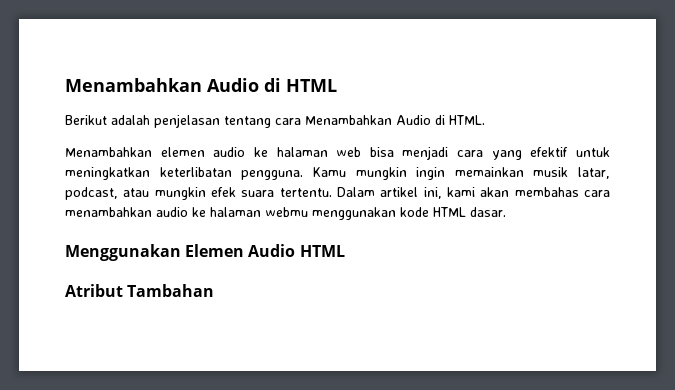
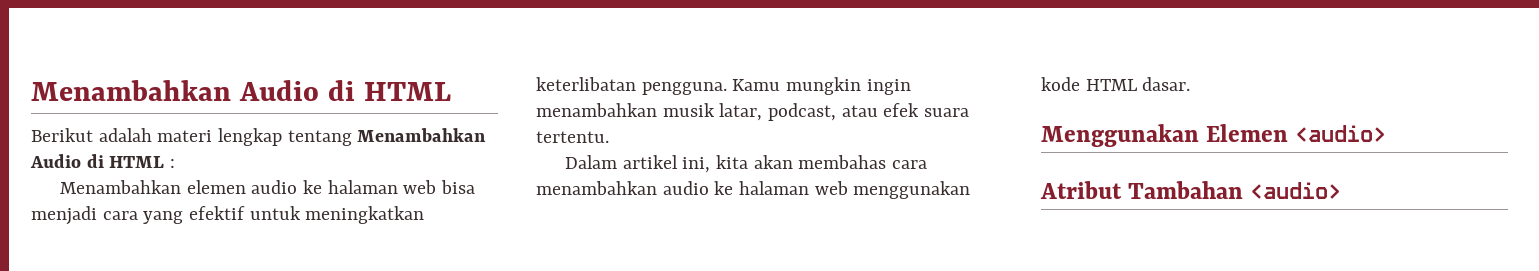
- Berikut adalah penjelasan tentang cara Menambahkan Audio di HTML.
+ Berikut adalah materi lengkap tentang Menambahkan Audio di HTML :
- Kamu mungkin ingin memainkan musik latar, podcast, atau mungkin efek suara tertentu. Dalam artikel ini, kami akan membahas cara menambahkan audio ke halaman webmu menggunakan kode HTML dasar.
+ Kamu mungkin ingin menambahkan musik latar, podcast, atau efek suara tertentu.
+ Dalam artikel ini, kita akan membahas cara menambahkan audio ke halaman web menggunakan kode HTML dasar.
- Menggunakan Elemen Audio HTML
+ Menggunakan Elemen <audio>
- Atribut Tambahan
+ Atribut Tambahan <audio>

